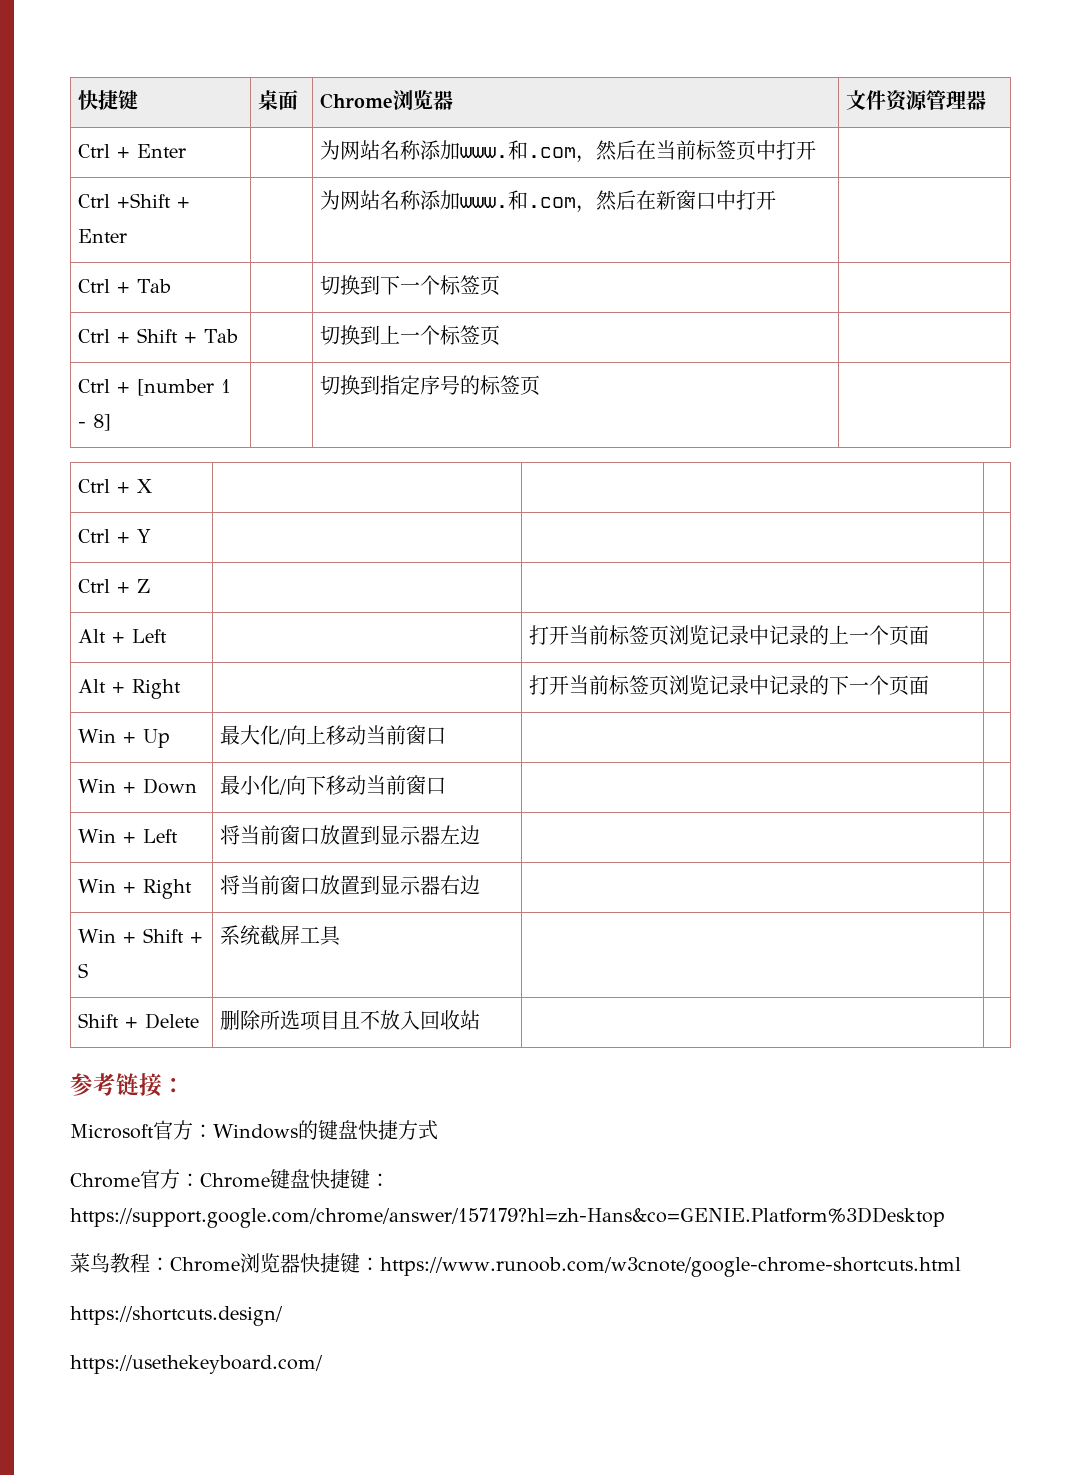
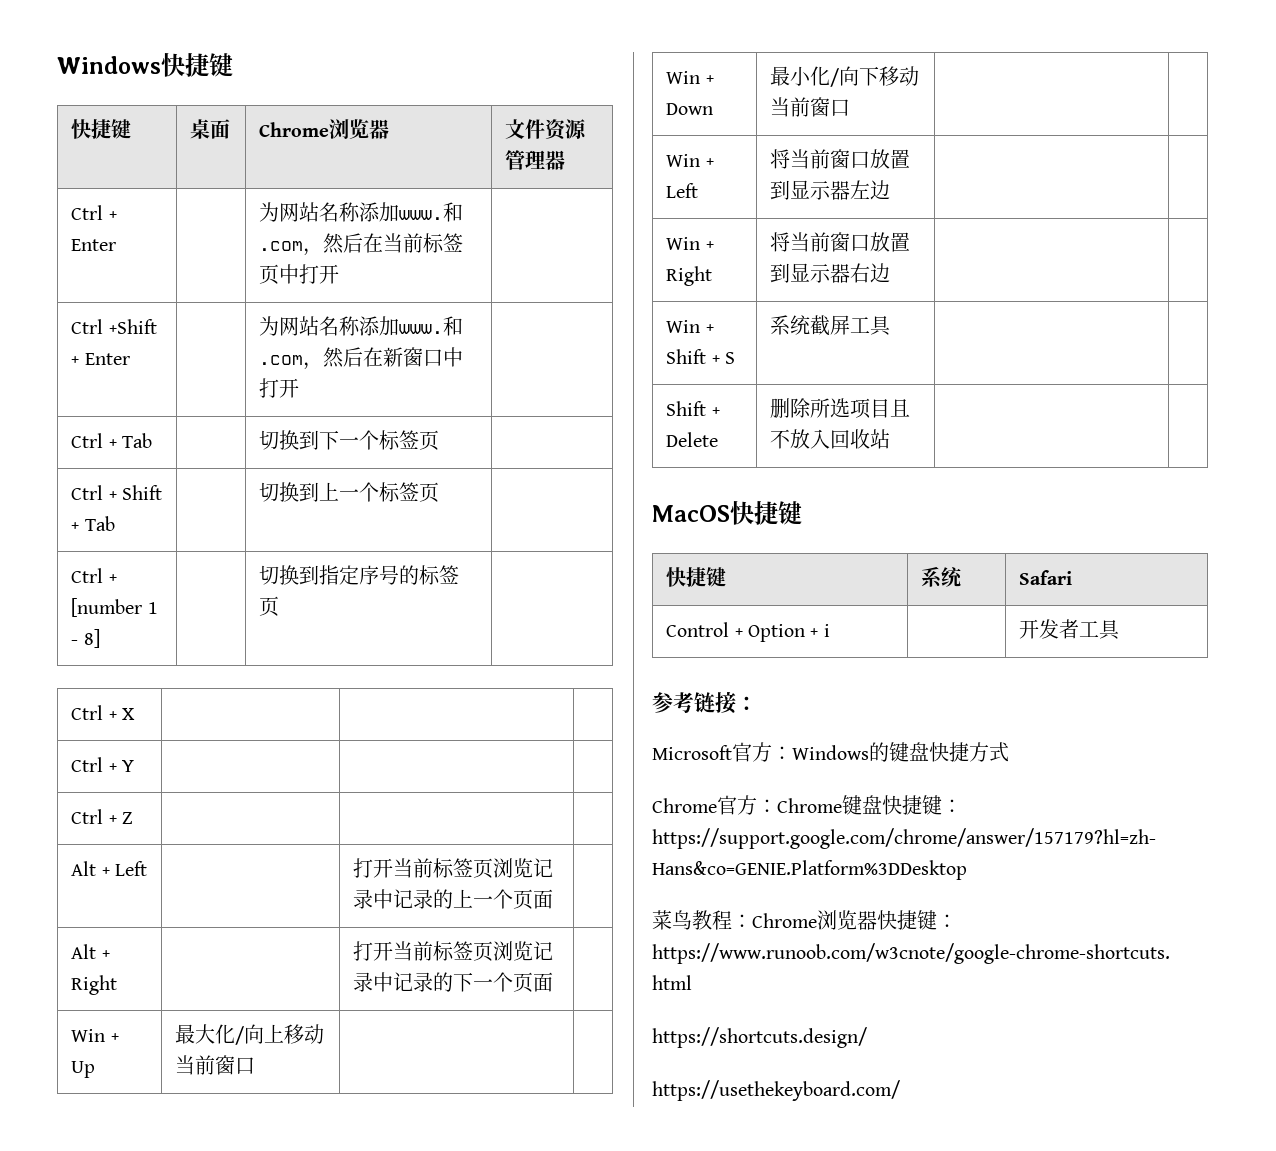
+ Windows快捷键
+ MacOS快捷键
+ 快捷键 | 系统 | Safari
+ Control + Option + i | | 开发者工具

